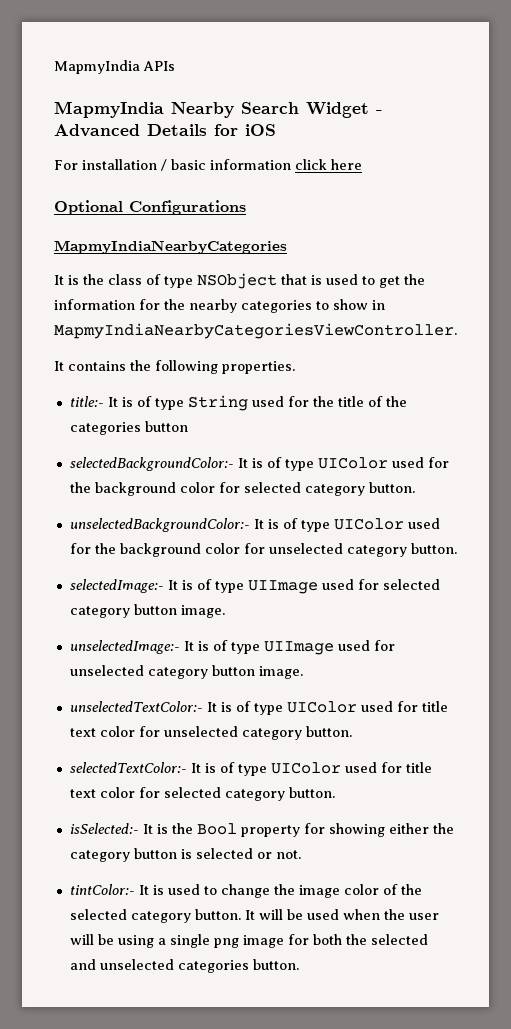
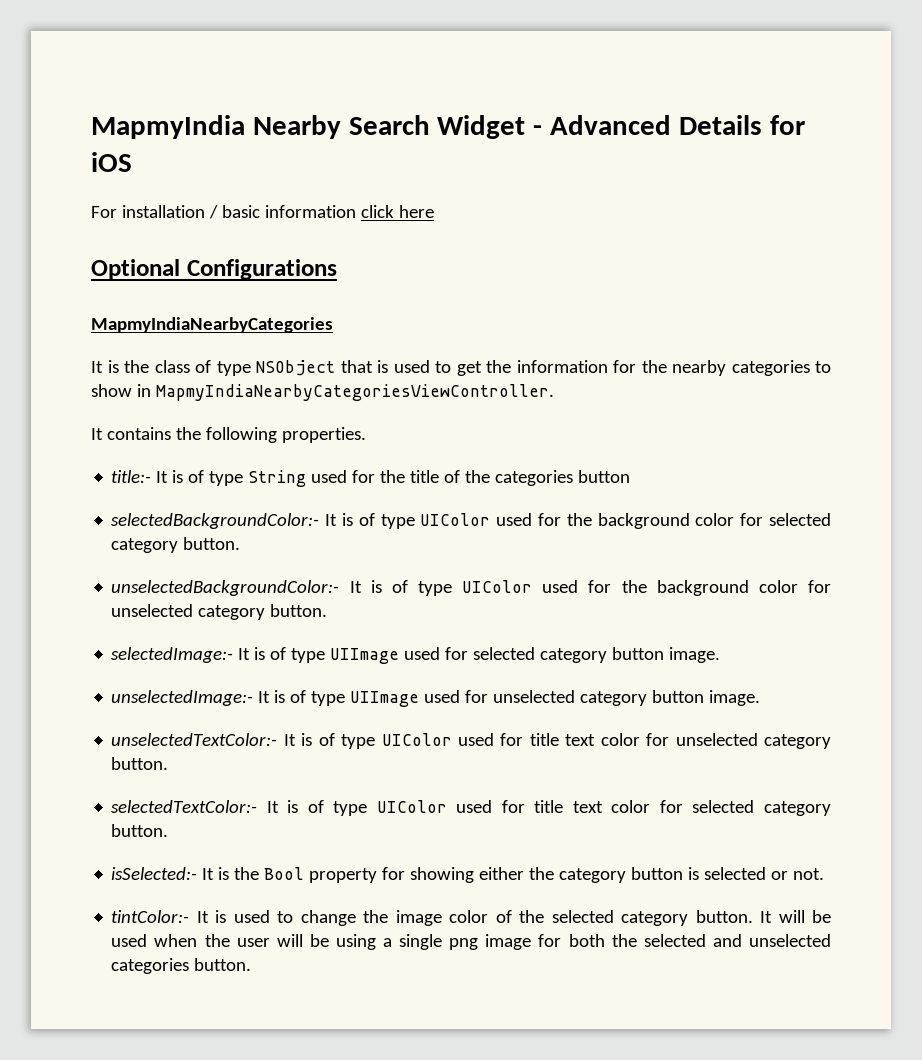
- MapmyIndia APIs

